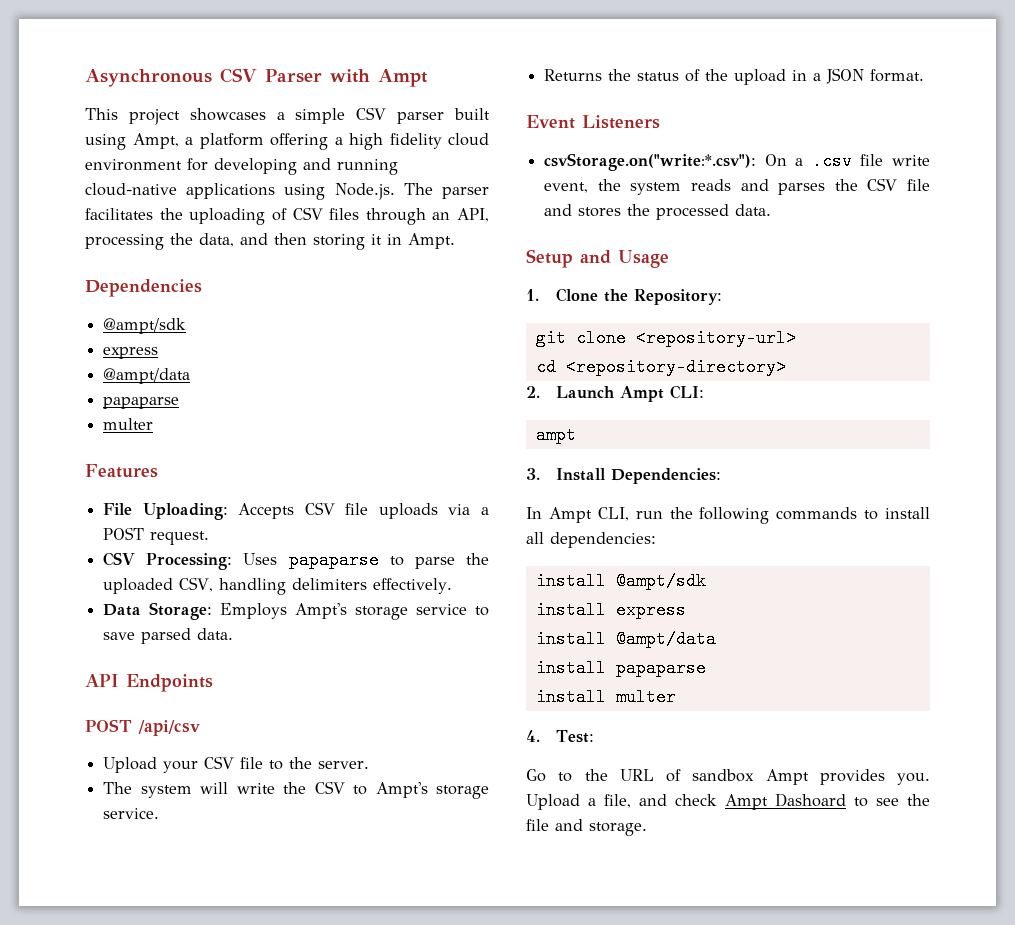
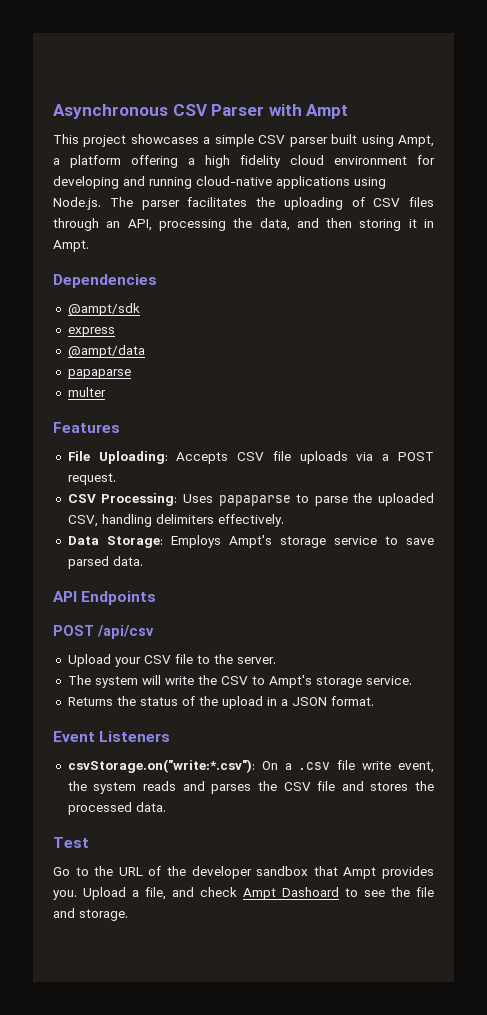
- Setup and Usage
- 1. Clone the Repository:
- git clone <repository-url>
- cd <repository-directory>
- 2. Launch Ampt CLI:
- ampt
- 3. Install Dependencies:
- In Ampt CLI, run the following commands to install all dependencies:
- install @ampt/sdk
- install express
- install @ampt/data
- install papaparse
- install multer
- 4. Test:
+ Test
- Go to the URL of sandbox Ampt provides you.
+ Go to the URL of the developer sandbox that Ampt provides you.

